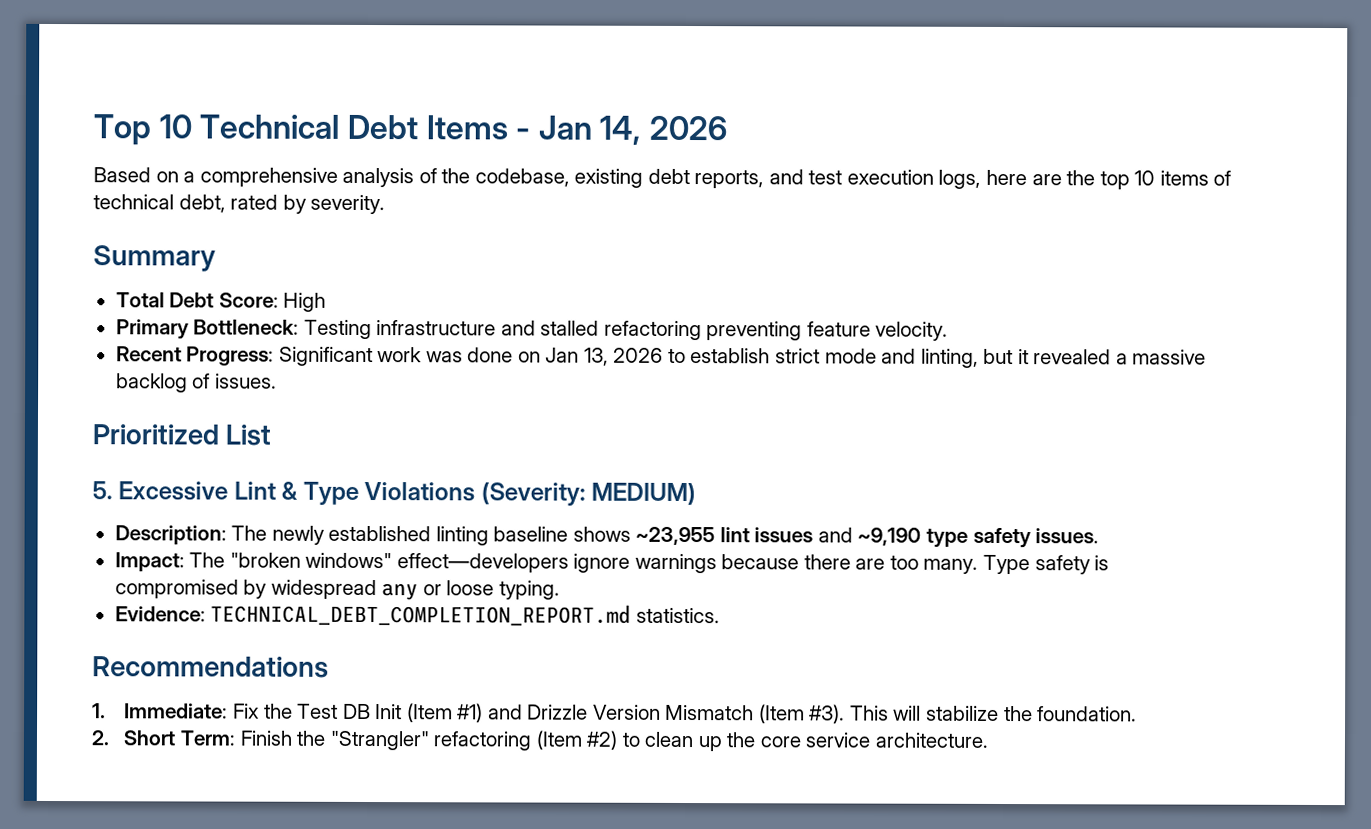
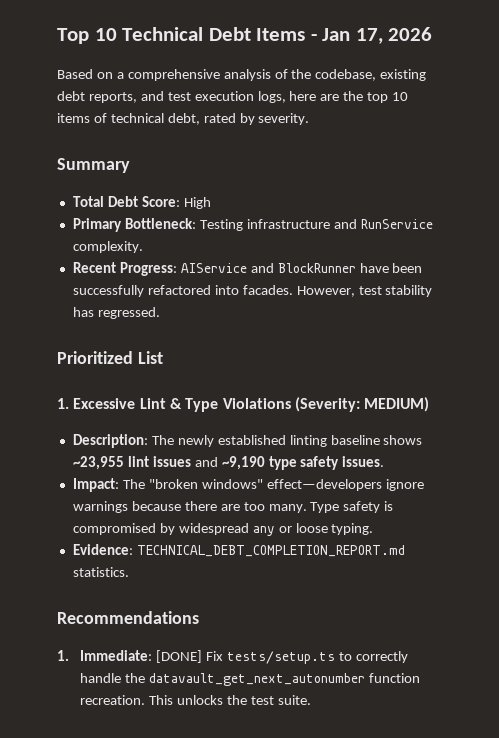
- Top 10 Technical Debt Items - Jan 14, 2026
+ Top 10 Technical Debt Items - Jan 17, 2026
- Primary Bottleneck: Testing infrastructure and stalled refactoring preventing feature velocity.
- Recent Progress: Significant work was done on Jan 13, 2026 to establish strict mode and linting, but it revealed a massive backlog of issues.
+ Primary Bottleneck: Testing infrastructure and RunService complexity.
+ Recent Progress: AIService and BlockRunner have been successfully refactored into facades. However, test stability has regressed.
- 5. Excessive Lint & Type Violations (Severity: MEDIUM)
+ 1. Excessive Lint & Type Violations (Severity: MEDIUM)
- 1. Immediate: Fix the Test DB Init (Item #1) and Drizzle Version Mismatch (Item #3). This will stabilize the foundation.
- 2. Short Term: Finish the "Strangler" refactoring (Item #2) to clean up the core service architecture.
+ 1. Immediate: [DONE] Fix tests/setup.ts to correctly handle the datavault_get_next_autonumber function recreation. This unlocks the test suite.

